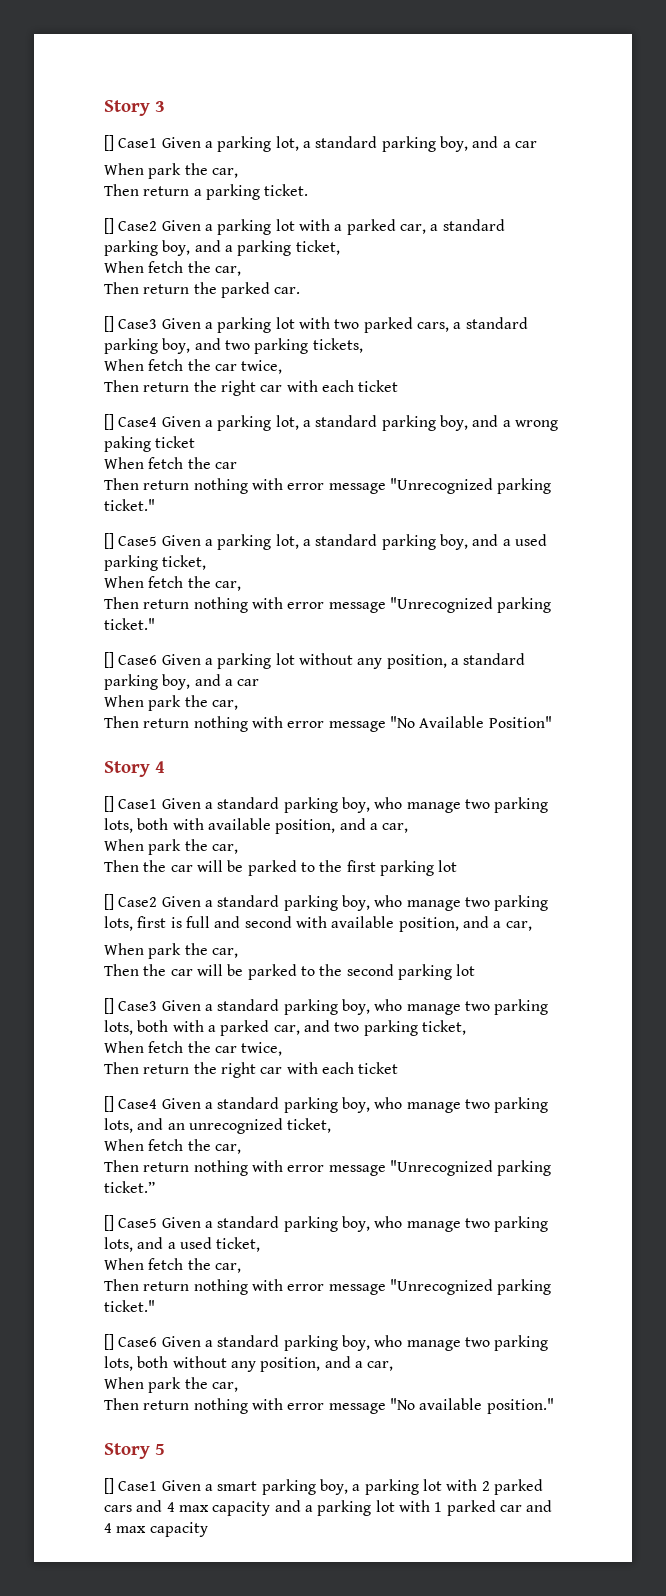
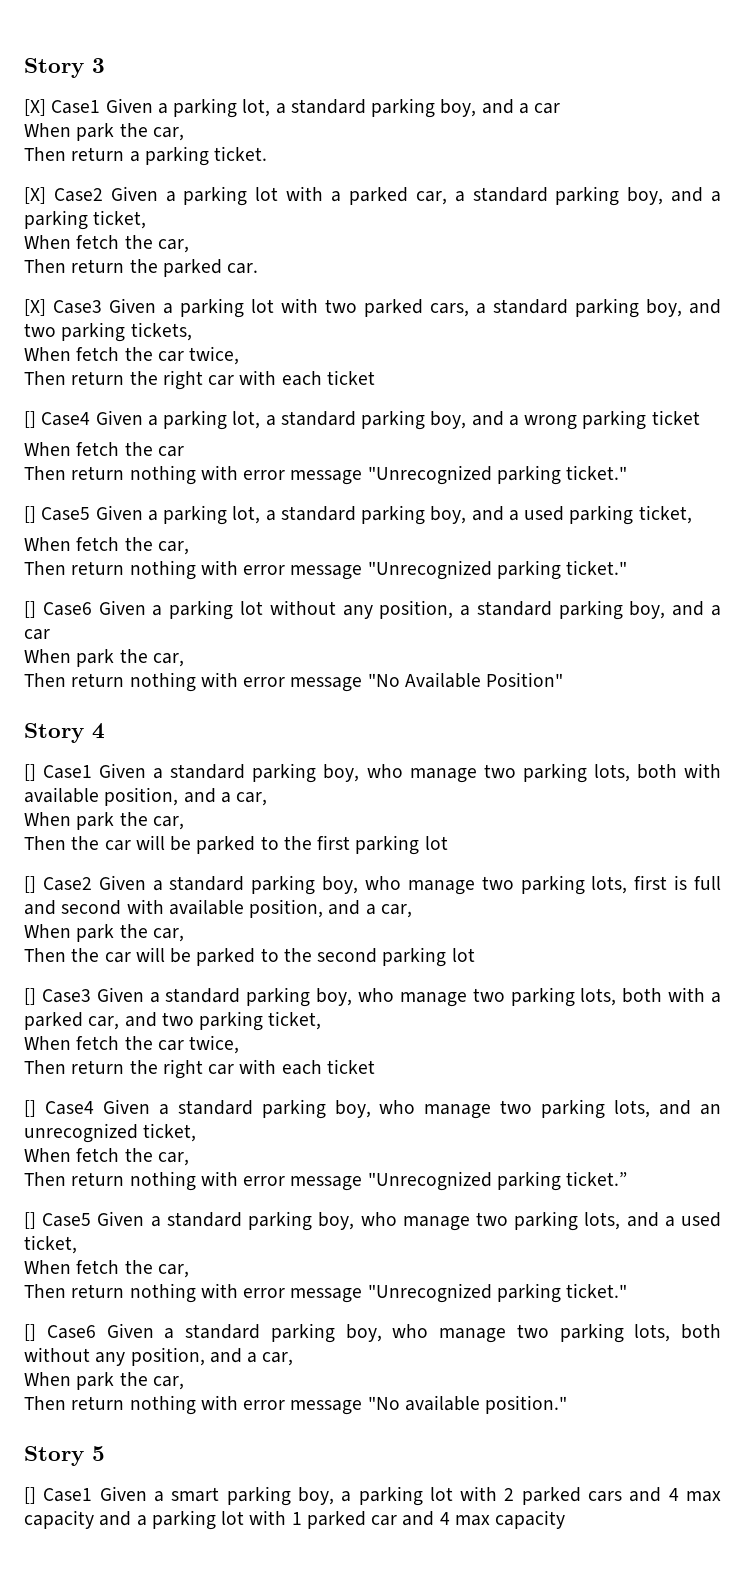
- [] Case1 Given a parking lot, a standard parking boy, and a car
+ [X] Case1 Given a parking lot, a standard parking boy, and a car
- [] Case2 Given a parking lot with a parked car, a standard parking boy, and a parking ticket,
+ [X] Case2 Given a parking lot with a parked car, a standard parking boy, and a parking ticket,
- [] Case3 Given a parking lot with two parked cars, a standard parking boy, and two parking tickets,
+ [X] Case3 Given a parking lot with two parked cars, a standard parking boy, and two parking tickets,
- [] Case4 Given a parking lot, a standard parking boy, and a wrong paking ticket
+ [] Case4 Given a parking lot, a standard parking boy, and a wrong parking ticket

